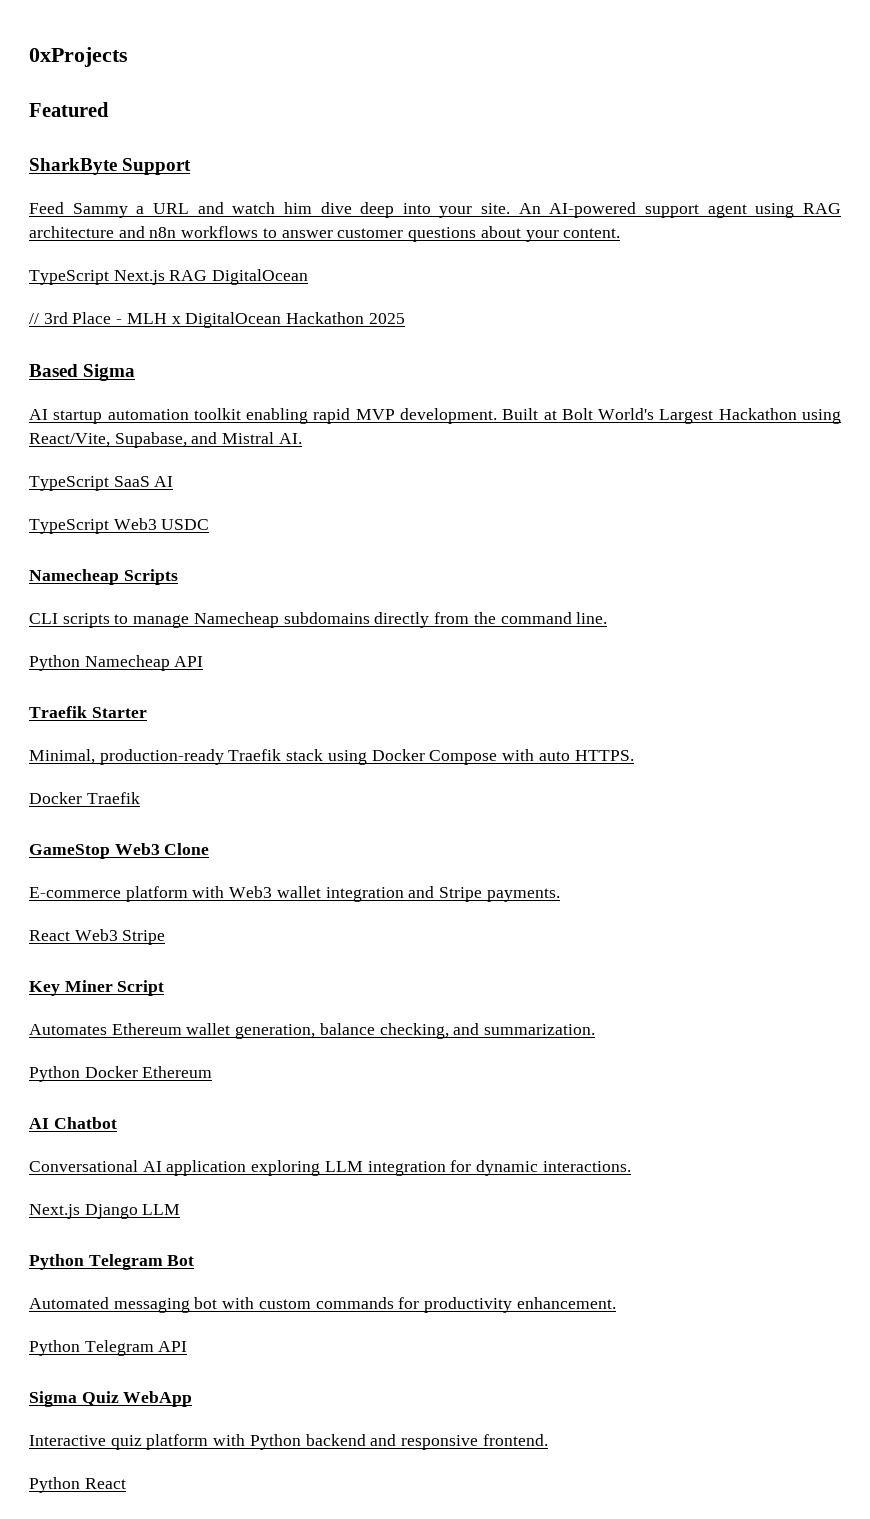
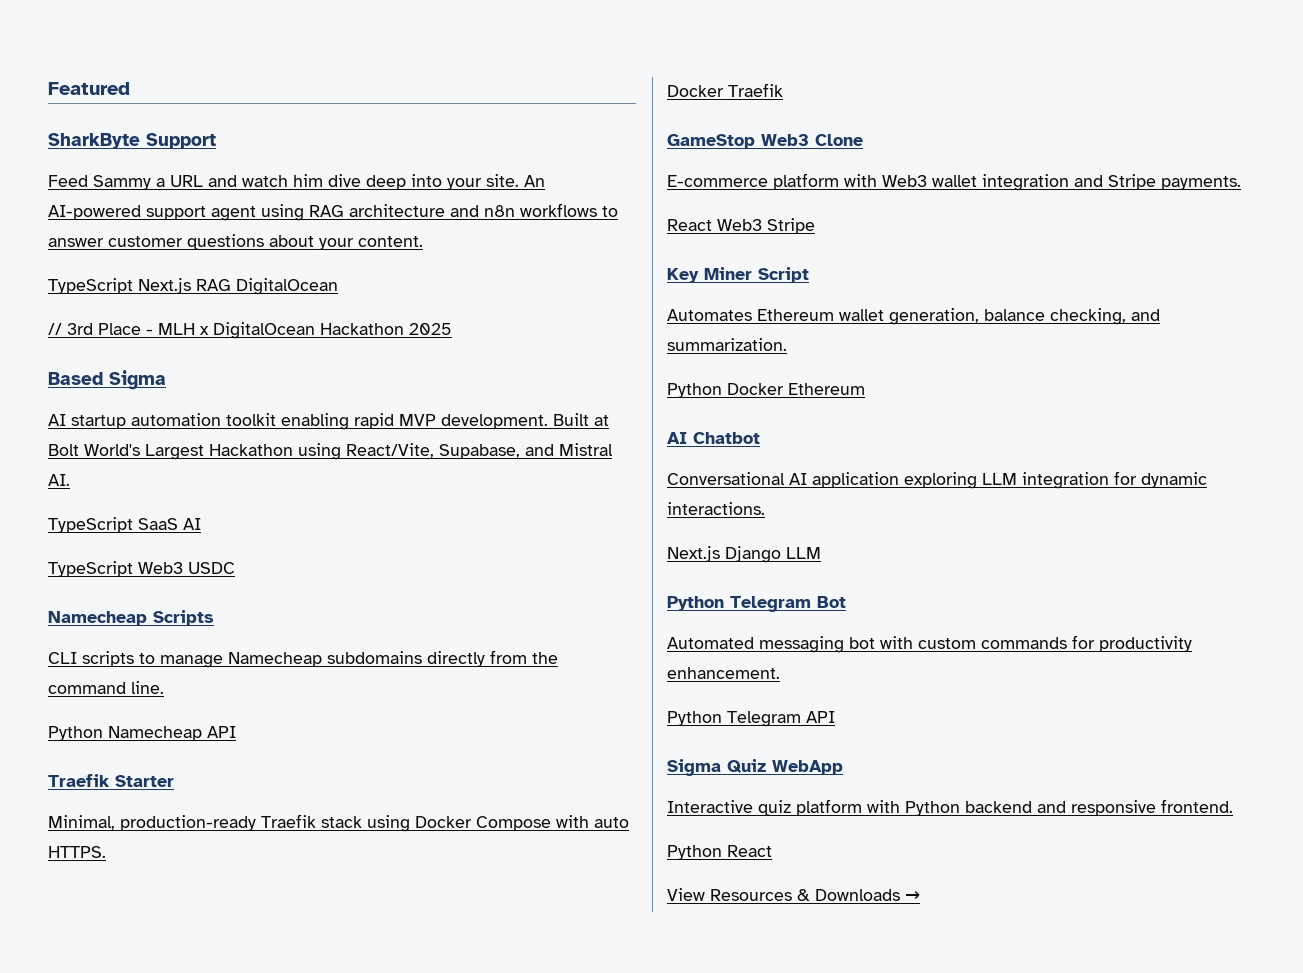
- 0xProjects
+ View Resources & Downloads →

